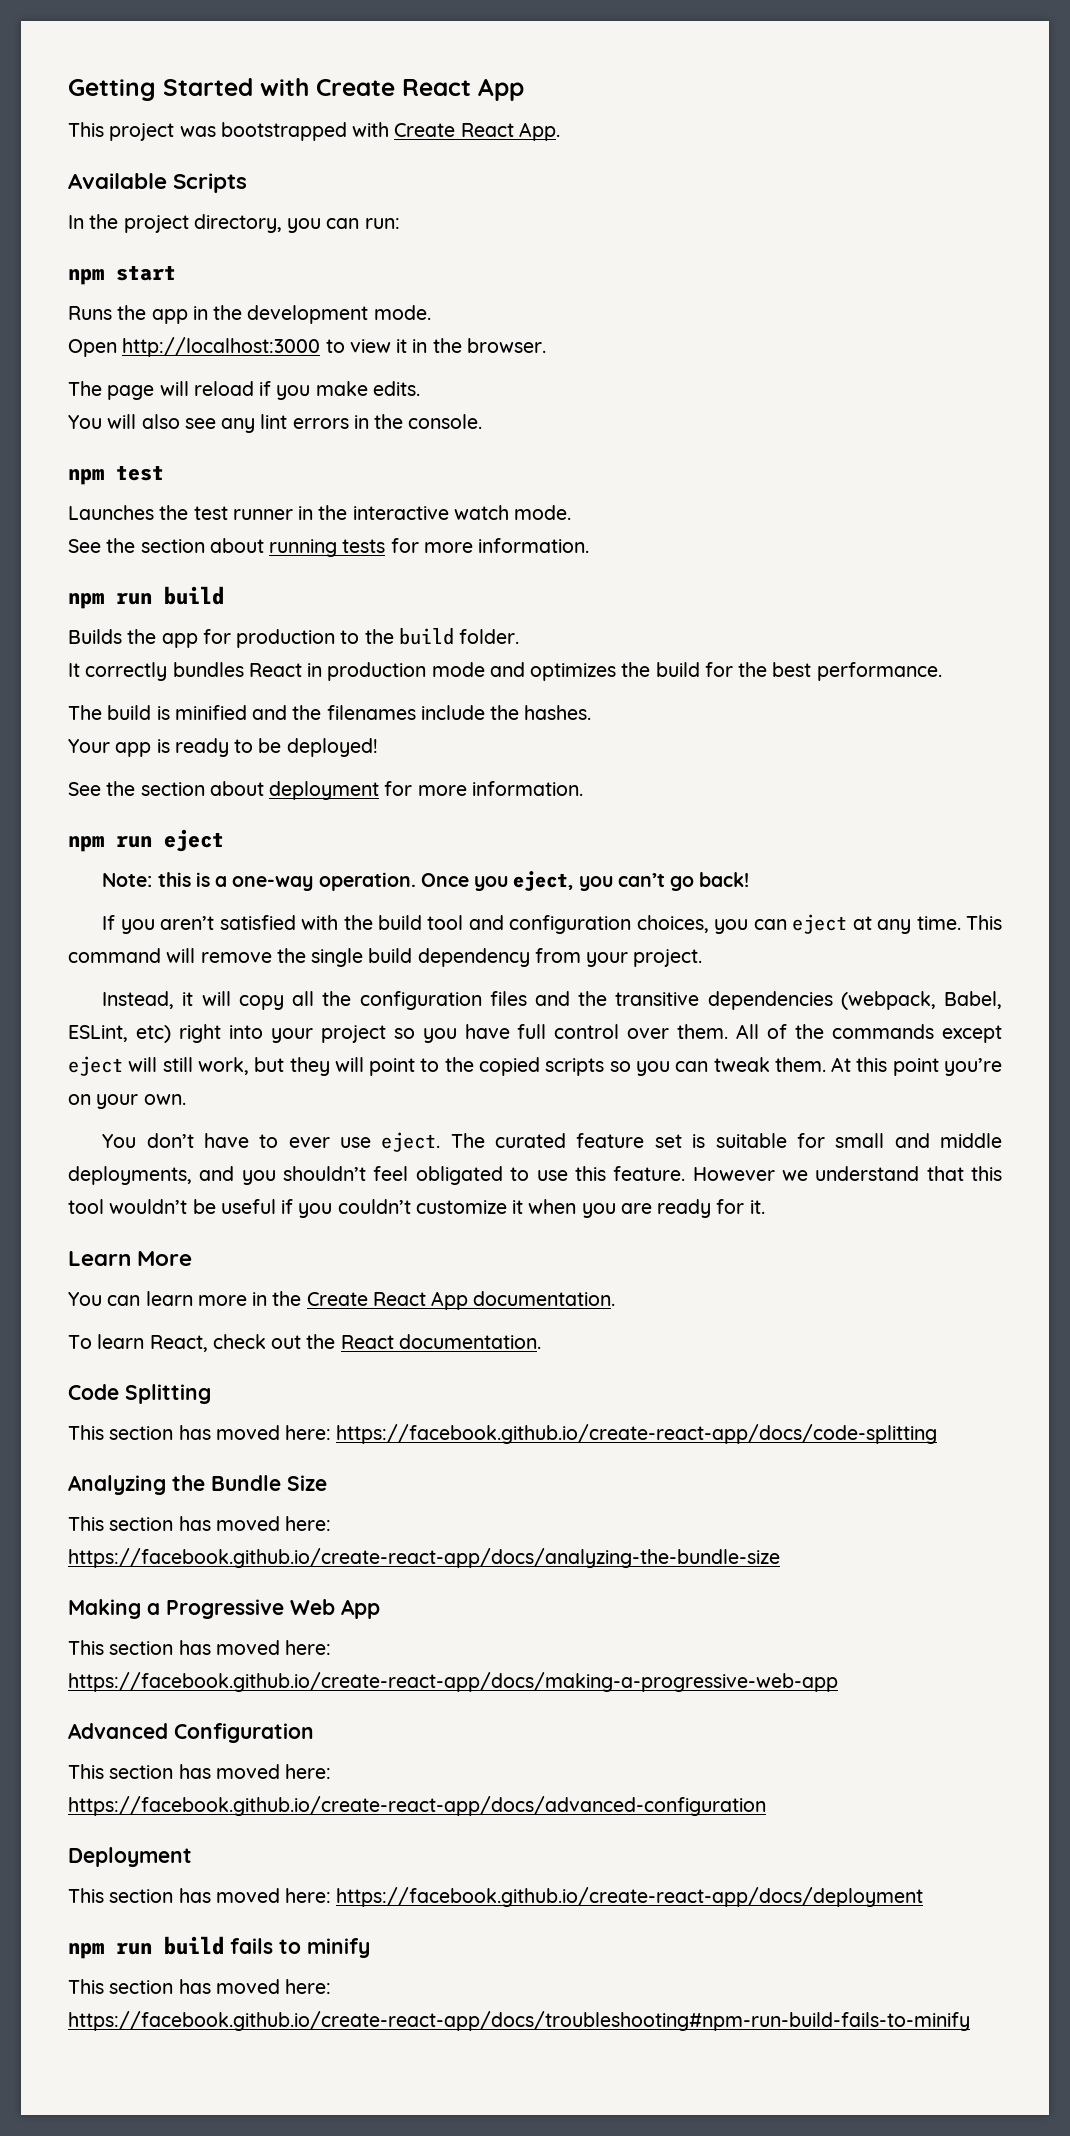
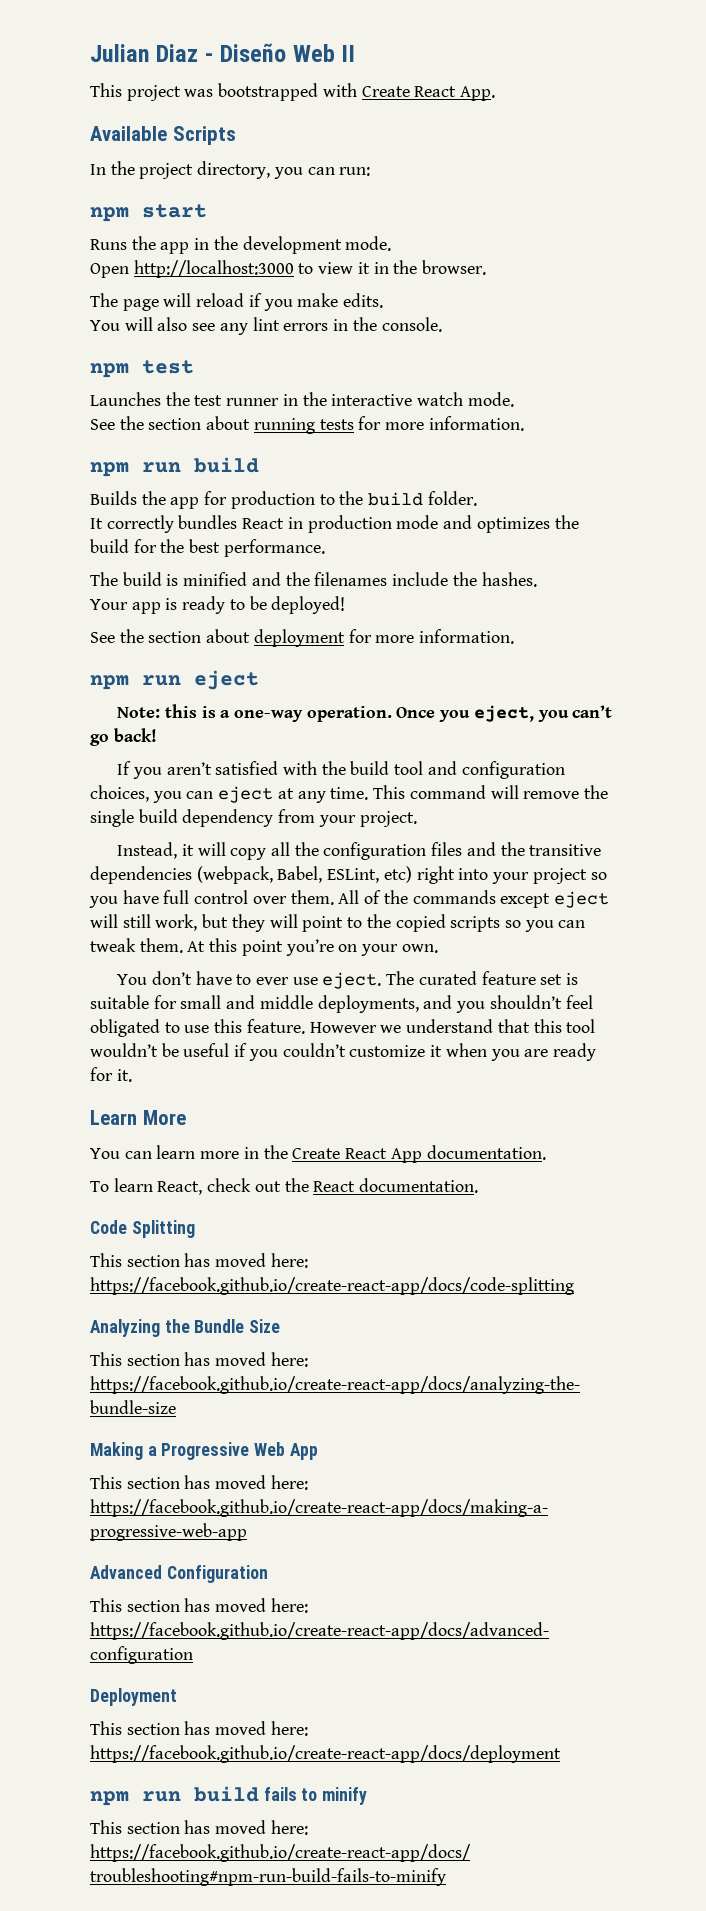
- Getting Started with Create React App
+ Julian Diaz - Diseño Web II

